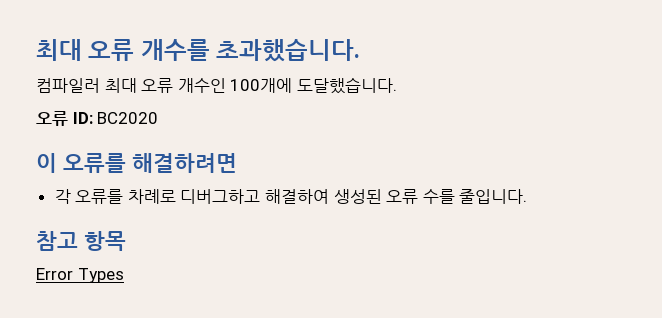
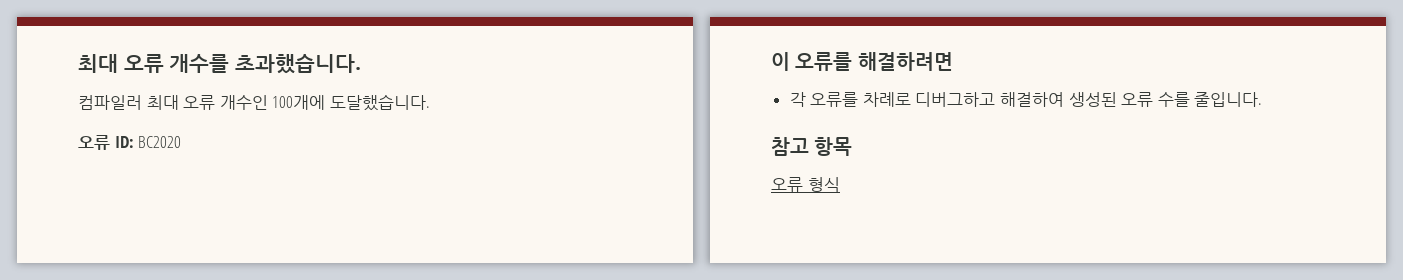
- Error Types
+ 오류 형식

